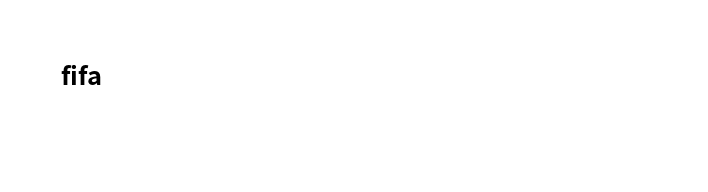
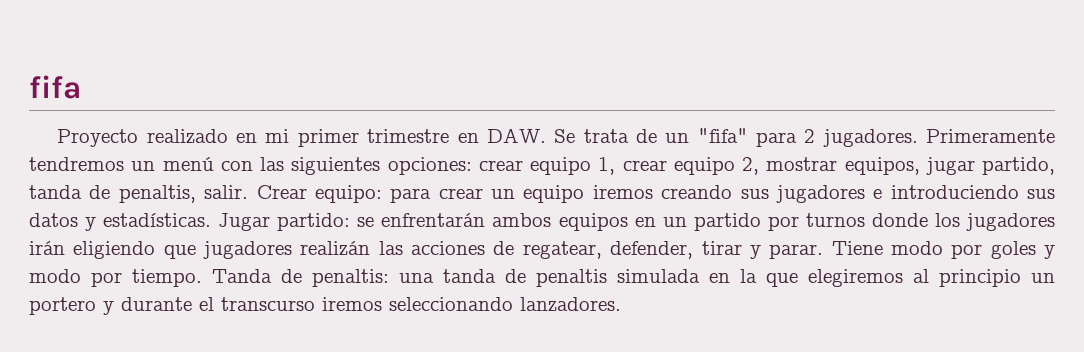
+ Proyecto realizado en mi primer trimestre en DAW. Se trata de un "fifa" para 2 jugadores. Primeramente tendremos un menú con las siguientes opciones: crear equipo 1, crear equipo 2, mostrar equipos, jugar partido, tanda de penaltis, salir. Crear equipo: para crear un equipo iremos creando sus jugadores e introduciendo sus datos y estadísticas. Jugar partido: se enfrentarán ambos equipos en un partido por turnos donde los jugadores irán eligiendo que jugadores realizán las acciones de regatear, defender, tirar y parar. Tiene modo por goles y modo por tiempo. Tanda de penaltis: una tanda de penaltis simulada en la que elegiremos al principio un portero y durante el transcurso iremos seleccionando lanzadores.

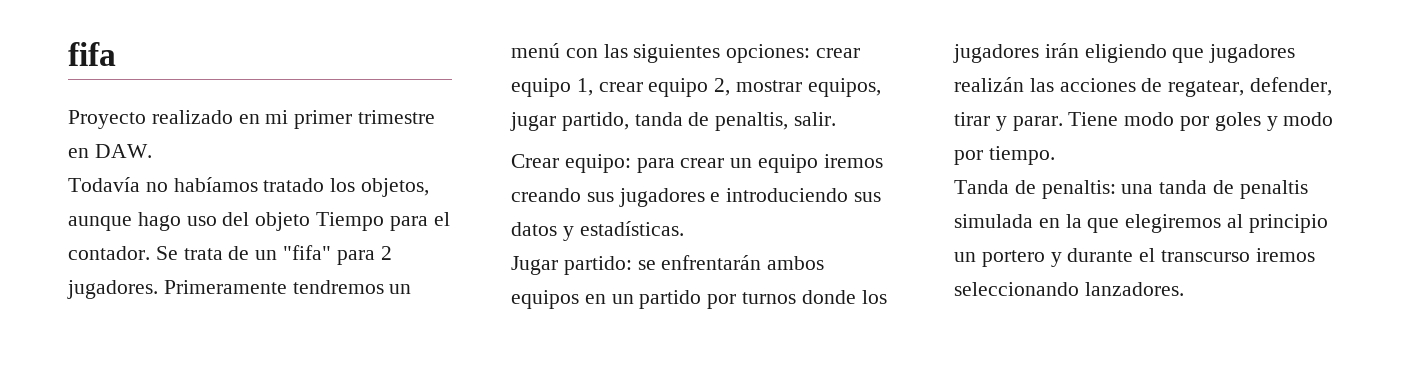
- Proyecto realizado en mi primer trimestre en DAW. Se trata de un "fifa" para 2 jugadores.
+ Proyecto realizado en mi primer trimestre en DAW.
+ Todavía no habíamos tratado los objetos, aunque hago uso del objeto Tiempo para el contador. Se trata de un "fifa" para 2 jugadores.
- crear equipo 1, crear equipo 2, mostrar equipos, jugar partido, tanda de penaltis, salir. Crear equipo:
+ crear equipo 1, crear equipo 2, mostrar equipos, jugar partido, tanda de penaltis, salir.
+ Crear equipo:
- para crear un equipo iremos creando sus jugadores e introduciendo sus datos y estadísticas. Jugar partido:
+ para crear un equipo iremos creando sus jugadores e introduciendo sus datos y estadísticas.
+ Jugar partido:
- Tiene modo por goles y modo por tiempo. Tanda de penaltis: una tanda de penaltis simulada en la que elegiremos al principio un portero y durante el transcurso iremos seleccionando lanzadores.
+ Tiene modo por goles y modo por tiempo.
+ Tanda de penaltis: una tanda de penaltis simulada en la que elegiremos al principio un portero y durante el transcurso iremos seleccionando lanzadores.

